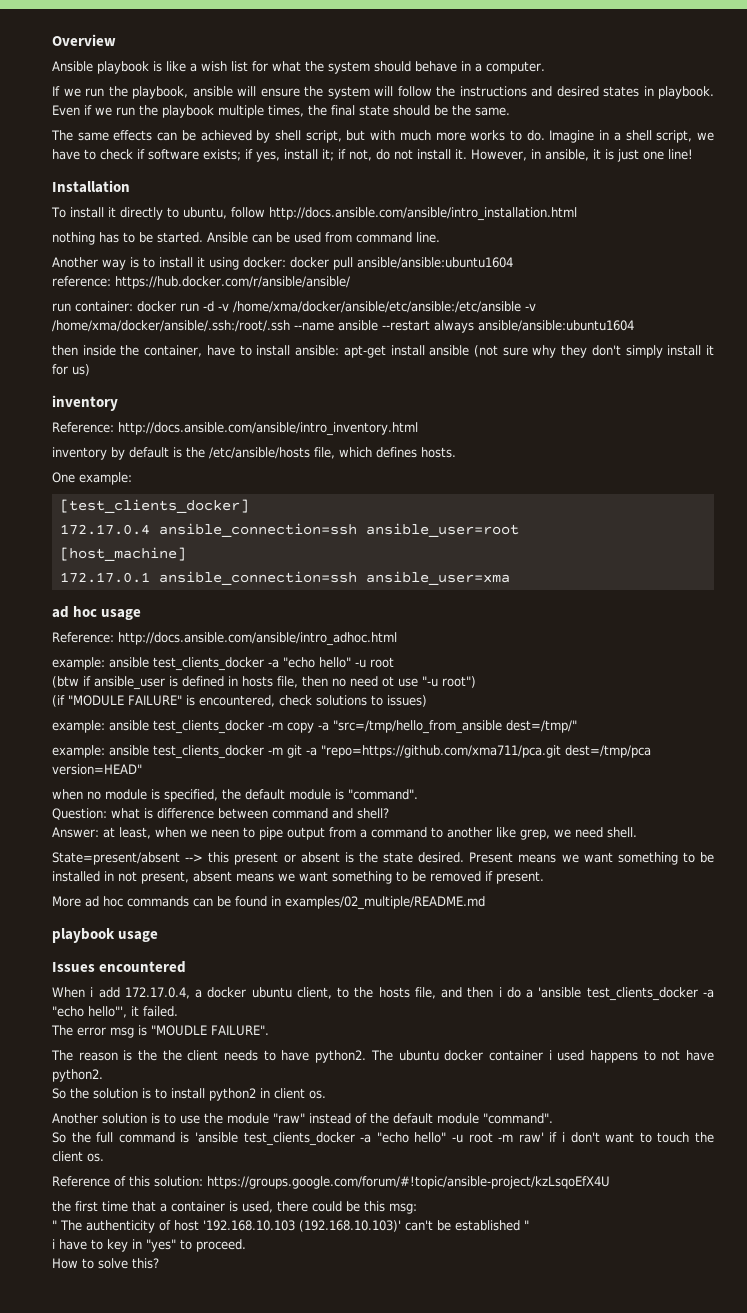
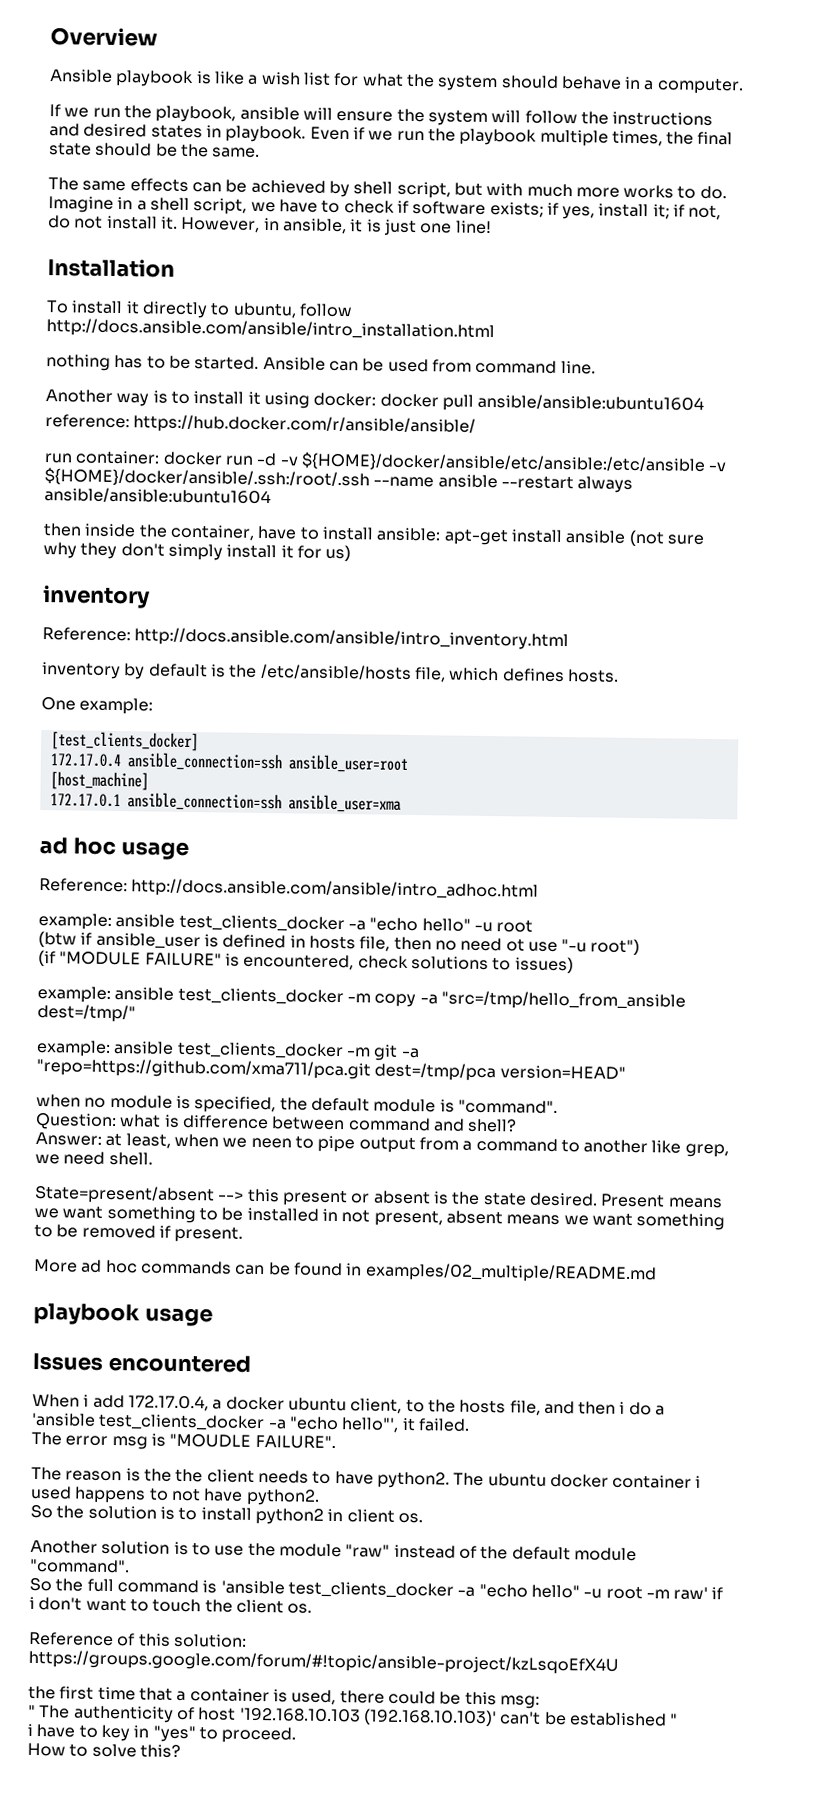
- run container: docker run -d -v /home/xma/docker/ansible/etc/ansible:/etc/ansible -v /home/xma/docker/ansible/.ssh:/root/.ssh --name ansible --restart always ansible/ansible:ubuntu1604
+ run container: docker run -d -v ${HOME}/docker/ansible/etc/ansible:/etc/ansible -v ${HOME}/docker/ansible/.ssh:/root/.ssh --name ansible --restart always ansible/ansible:ubuntu1604

